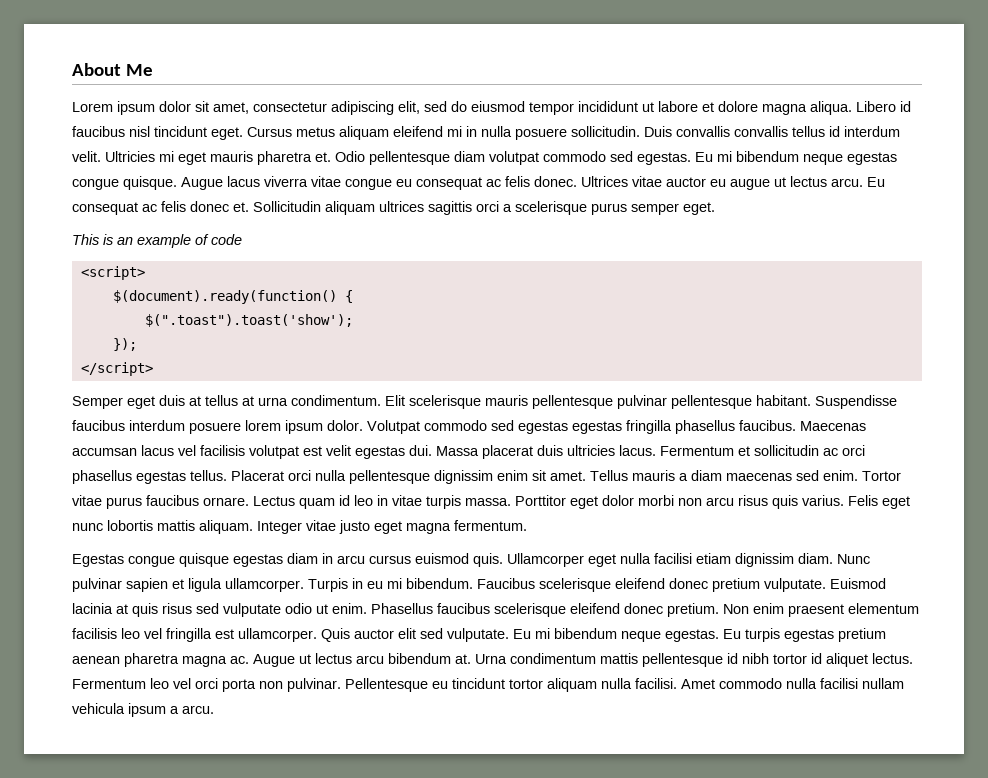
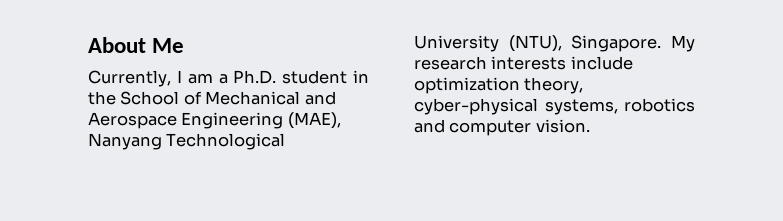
- Lorem ipsum dolor sit amet, consectetur adipiscing elit, sed do eiusmod tempor incididunt ut labore et dolore magna aliqua. Libero id faucibus nisl tincidunt eget. Cursus metus aliquam eleifend mi in nulla posuere sollicitudin. Duis convallis convallis tellus id interdum velit. Ultricies mi eget mauris pharetra et. Odio pellentesque diam volutpat commodo sed egestas. Eu mi bibendum neque egestas congue quisque. Augue lacus viverra vitae congue eu consequat ac felis donec. Ultrices vitae auctor eu augue ut lectus arcu. Eu consequat ac felis donec et. Sollicitudin aliquam ultrices sagittis orci a scelerisque purus semper eget.
- This is an example of code
- <script>
- $(document).ready(function() {
- $(".toast").toast('show');
- });
- </script>
- Semper eget duis at tellus at urna condimentum. Elit scelerisque mauris pellentesque pulvinar pellentesque habitant. Suspendisse faucibus interdum posuere lorem ipsum dolor. Volutpat commodo sed egestas egestas fringilla phasellus faucibus. Maecenas accumsan lacus vel facilisis volutpat est velit egestas dui. Massa placerat duis ultricies lacus. Fermentum et sollicitudin ac orci phasellus egestas tellus. Placerat orci nulla pellentesque dignissim enim sit amet. Tellus mauris a diam maecenas sed enim. Tortor vitae purus faucibus ornare. Lectus quam id leo in vitae turpis massa. Porttitor eget dolor morbi non arcu risus quis varius. Felis eget nunc lobortis mattis aliquam. Integer vitae justo eget magna fermentum.
- Egestas congue quisque egestas diam in arcu cursus euismod quis. Ullamcorper eget nulla facilisi etiam dignissim diam. Nunc pulvinar sapien et ligula ullamcorper. Turpis in eu mi bibendum. Faucibus scelerisque eleifend donec pretium vulputate. Euismod lacinia at quis risus sed vulputate odio ut enim. Phasellus faucibus scelerisque eleifend donec pretium. Non enim praesent elementum facilisis leo vel fringilla est ullamcorper. Quis auctor elit sed vulputate. Eu mi bibendum neque egestas. Eu turpis egestas pretium aenean pharetra magna ac. Augue ut lectus arcu bibendum at. Urna condimentum mattis pellentesque id nibh tortor id aliquet lectus. Fermentum leo vel orci porta non pulvinar. Pellentesque eu tincidunt tortor aliquam nulla facilisi. Amet commodo nulla facilisi nullam vehicula ipsum a arcu.
+ Currently, I am a Ph.D. student in the School of Mechanical and Aerospace Engineering (MAE), Nanyang Technological University (NTU), Singapore. My research interests include optimization theory, cyber-physical systems, robotics and computer vision.

